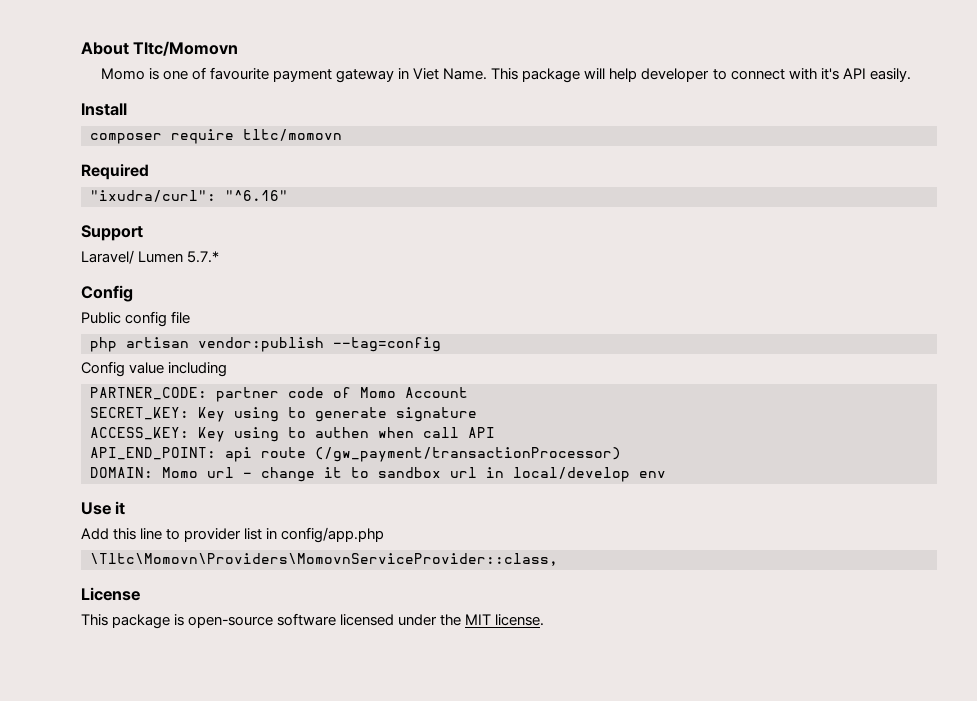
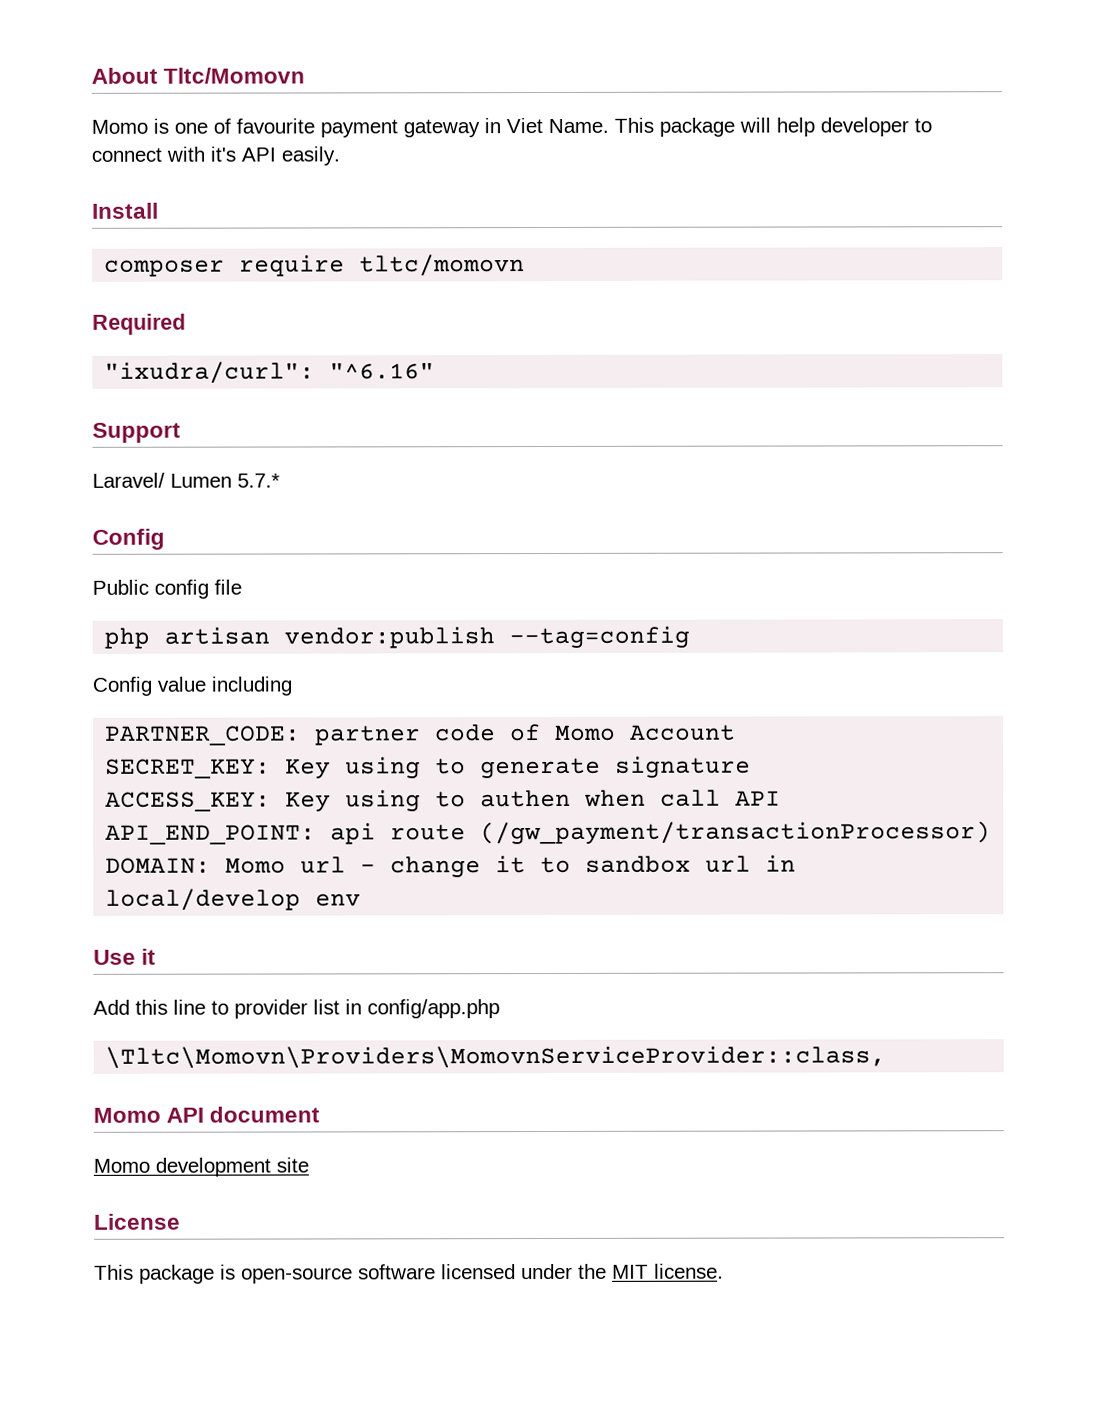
+ Momo API document
+ Momo development site

